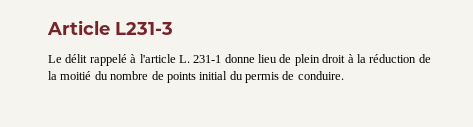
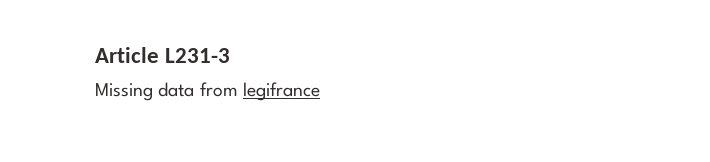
- Le délit rappelé à l'article L. 231-1 donne lieu de plein droit à la réduction de la moitié du nombre de points initial du permis de conduire.
+ Missing data from legifrance

